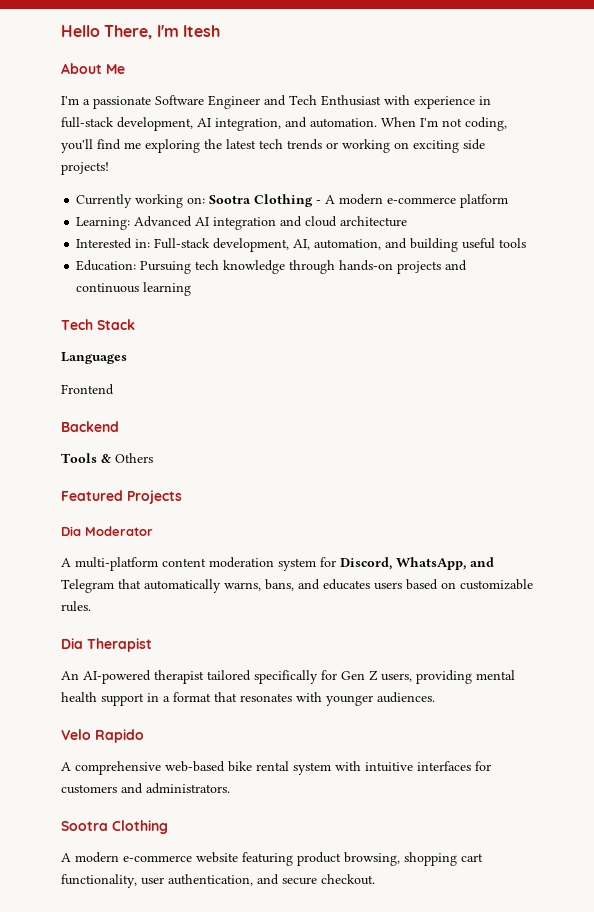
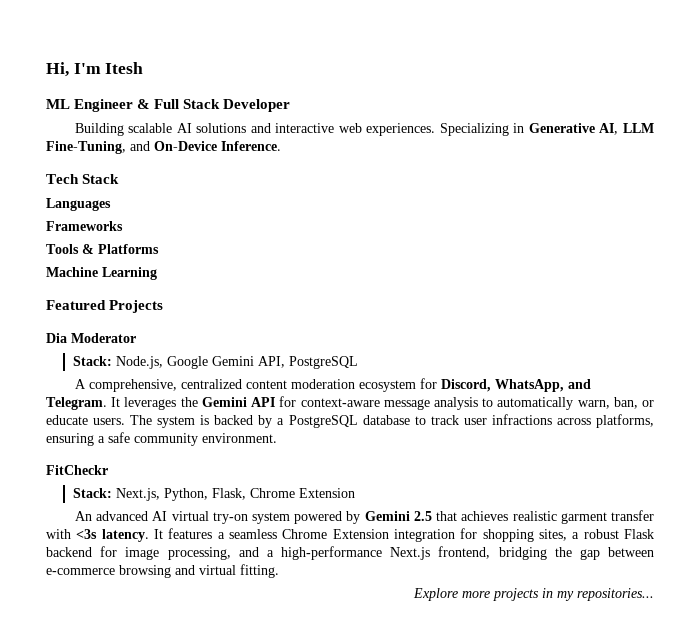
- Hello There, I'm Itesh
+ Hi, I'm Itesh
- About Me
- I'm a passionate Software Engineer and Tech Enthusiast with experience in full-stack development, AI integration, and automation. When I'm not coding, you'll find me exploring the latest tech trends or working on exciting side projects!
- Currently working on: Sootra Clothing - A modern e-commerce platform
- Learning: Advanced AI integration and cloud architecture
- Interested in: Full-stack development, AI, automation, and building useful tools
- Education: Pursuing tech knowledge through hands-on projects and continuous learning
+ ML Engineer & Full Stack Developer
+ Building scalable AI solutions and interactive web experiences. Specializing in Generative AI, LLM Fine-Tuning, and On-Device Inference.
- Frontend
- Backend
+ Frameworks
- Tools & Others
+ Tools & Platforms
+ Machine Learning
- A multi-platform content moderation system for Discord, WhatsApp, and Telegram that automatically warns, bans, and educates users based on customizable rules.
- Dia Therapist
- An AI-powered therapist tailored specifically for Gen Z users, providing mental health support in a format that resonates with younger audiences.
- Velo Rapido
- A comprehensive web-based bike rental system with intuitive interfaces for customers and administrators.
- Sootra Clothing
- A modern e-commerce website featuring product browsing, shopping cart functionality, user authentication, and secure checkout.
+ Stack: Node.js, Google Gemini API, PostgreSQL
+ A comprehensive, centralized content moderation ecosystem for Discord, WhatsApp, and Telegram. It leverages the Gemini API for context-aware message analysis to automatically warn, ban, or educate users. The system is backed by a PostgreSQL database to track user infractions across platforms, ensuring a safe community environment.
+ FitCheckr
+ Stack: Next.js, Python, Flask, Chrome Extension
+ An advanced AI virtual try-on system powered by Gemini 2.5 that achieves realistic garment transfer with <3s latency. It features a seamless Chrome Extension integration for shopping sites, a robust Flask backend for image processing, and a high-performance Next.js frontend, bridging the gap between e-commerce browsing and virtual fitting.
+ Explore more projects in my repositories...

